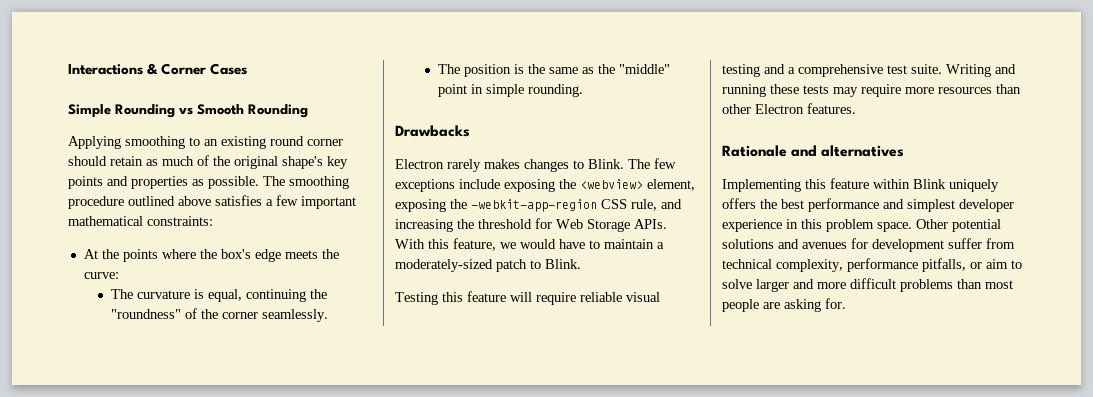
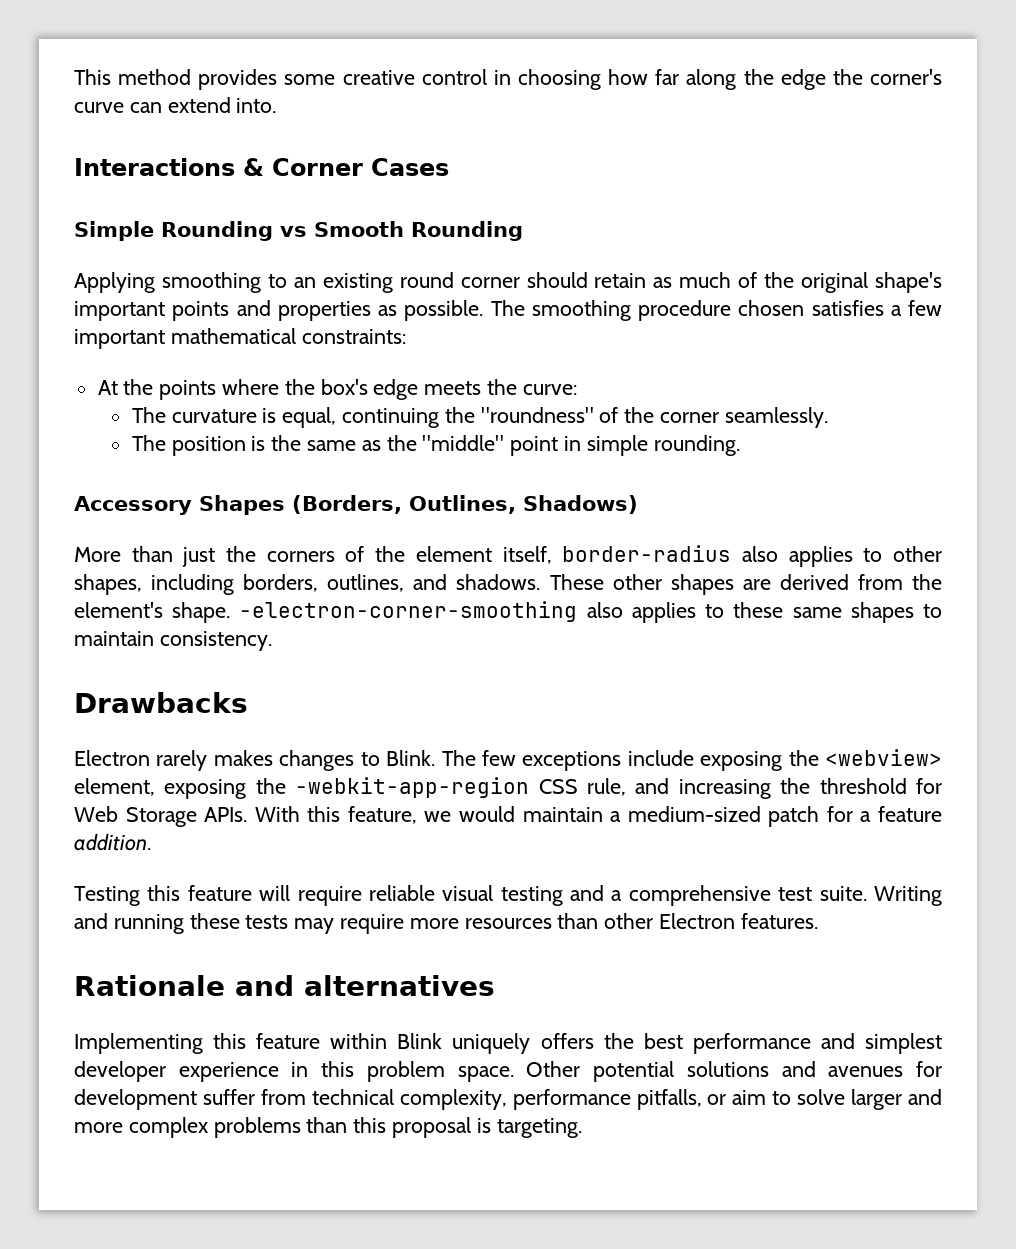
+ This method provides some creative control in choosing how far along the edge the corner's curve can extend into.
- Applying smoothing to an existing round corner should retain as much of the original shape's key points and properties as possible.
+ Applying smoothing to an existing round corner should retain as much of the original shape's important points and properties as possible.
- The smoothing procedure outlined above satisfies a few important mathematical constraints:
+ The smoothing procedure chosen satisfies a few important mathematical constraints:
+ Accessory Shapes (Borders, Outlines, Shadows)
+ More than just the corners of the element itself, border-radius also applies to other shapes, including borders, outlines, and shadows. These other shapes are derived from the element's shape. -electron-corner-smoothing also applies to these same shapes to maintain consistency.
- With this feature, we would have to maintain a moderately-sized patch to Blink.
+ With this feature, we would maintain a medium-sized patch for a feature addition.
- Other potential solutions and avenues for development suffer from technical complexity, performance pitfalls, or aim to solve larger and more difficult problems than most people are asking for.
+ Other potential solutions and avenues for development suffer from technical complexity, performance pitfalls, or aim to solve larger and more complex problems than this proposal is targeting.

